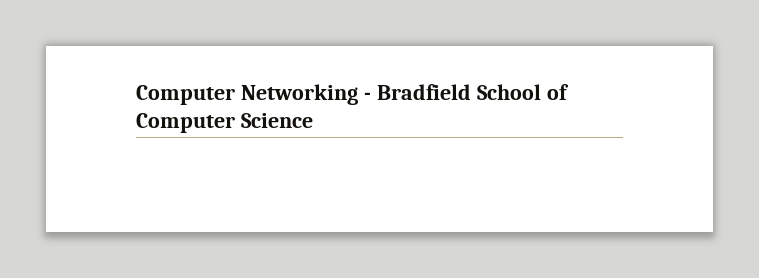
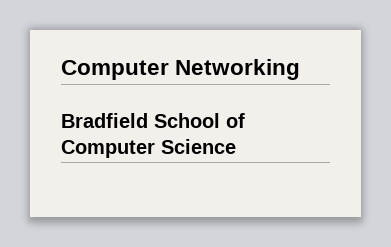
- Computer Networking - Bradfield School of Computer Science
+ Computer Networking
+ Bradfield School of Computer Science

